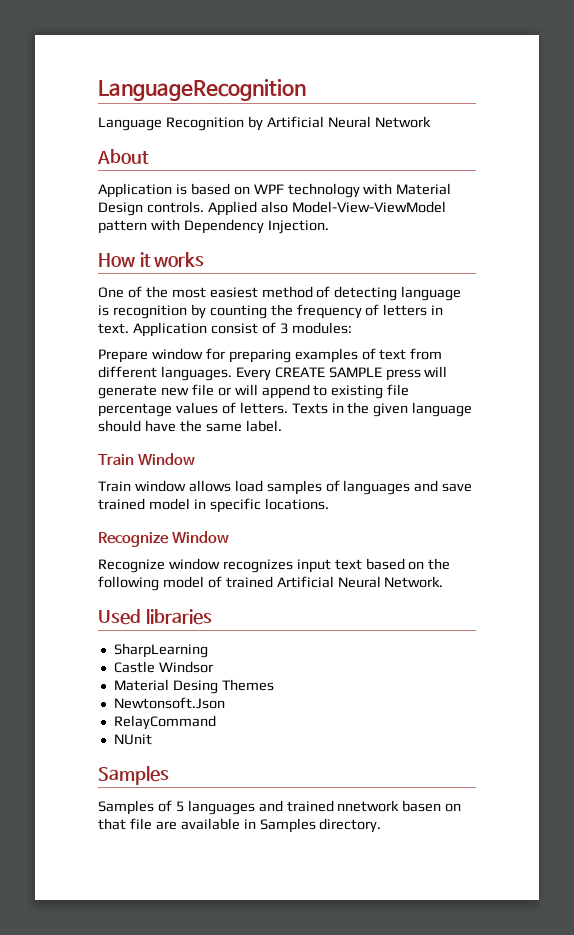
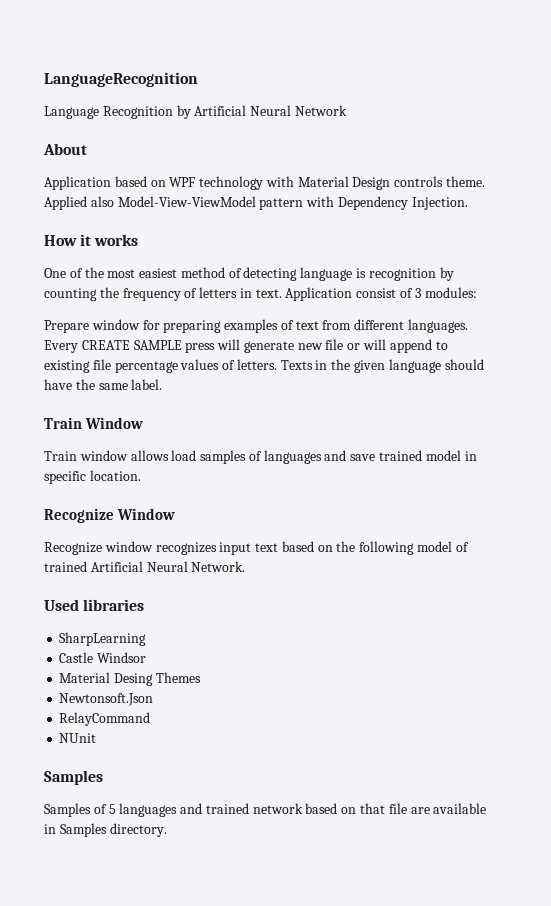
- Application is based on WPF technology with Material Design controls.
+ Application based on WPF technology with Material Design controls theme.
- Train window allows load samples of languages and save trained model in specific locations.
+ Train window allows load samples of languages and save trained model in specific location.
- Samples of 5 languages and trained nnetwork basen on that file are available in Samples directory.
+ Samples of 5 languages and trained network based on that file are available in Samples directory.

